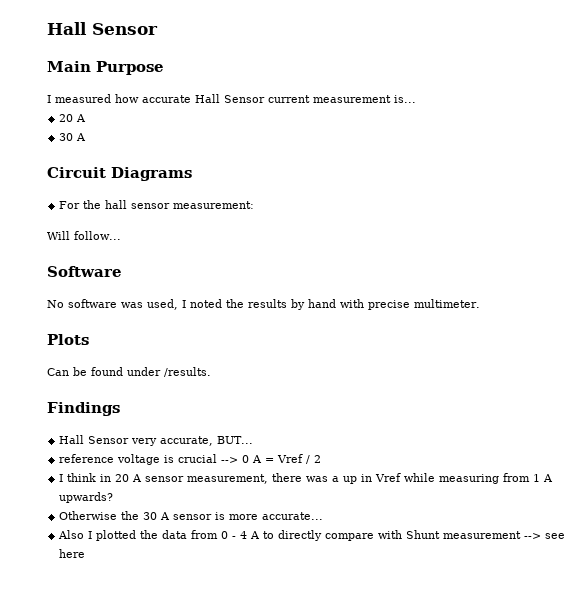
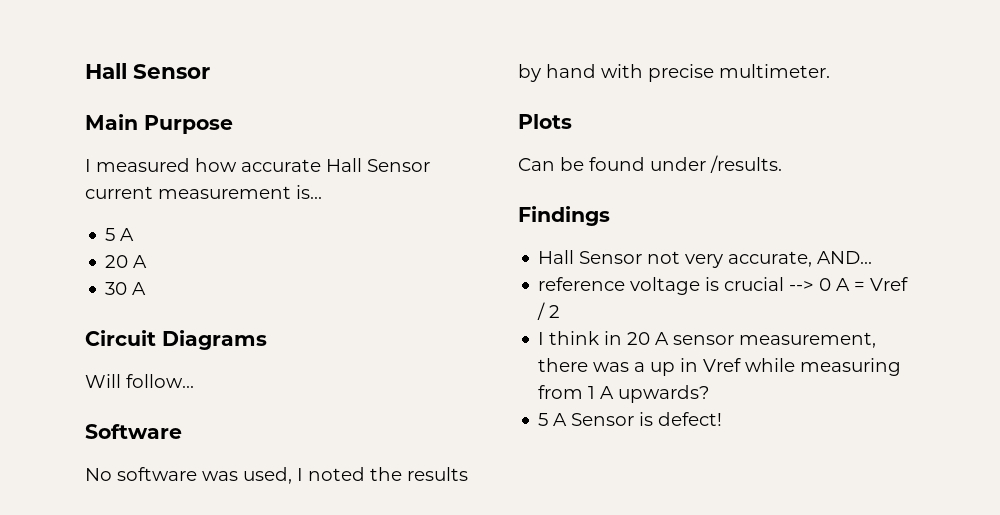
  I measured how accurate Hall Sensor current measurement is...
+ 5 A
- For the hall sensor measurement:
- Hall Sensor very accurate, BUT...
+ Hall Sensor not very accurate, AND...
- Otherwise the 30 A sensor is more accurate...
- Also I plotted the data from 0 - 4 A to directly compare with Shunt measurement --> see here
+ 5 A Sensor is defect!

